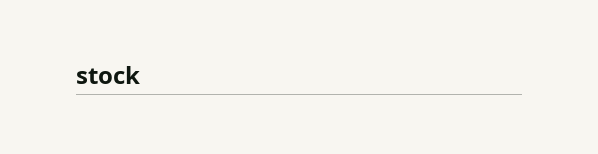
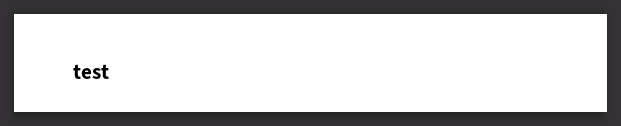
- stock
+ test

